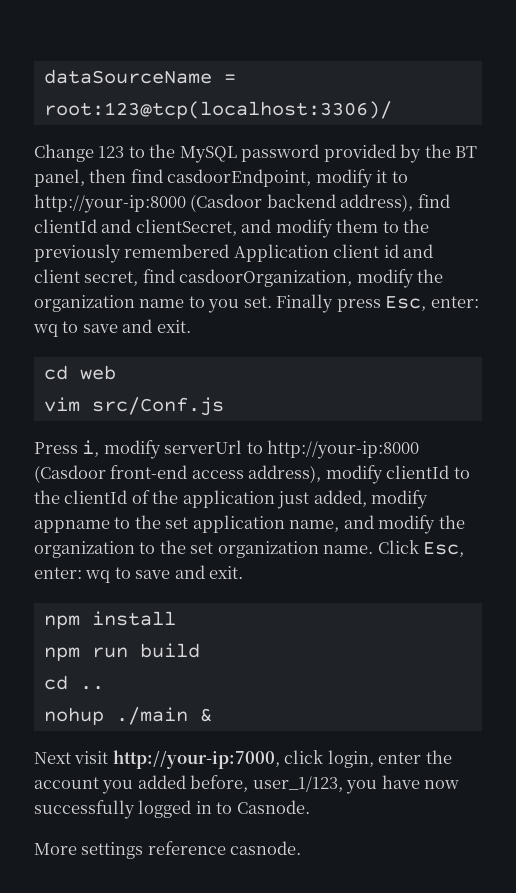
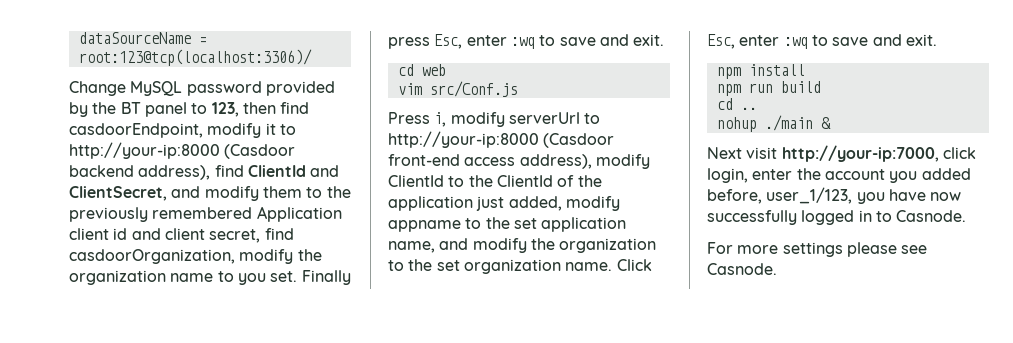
- Change 123 to the MySQL password provided by the BT panel, then find casdoorEndpoint, modify it to http://your-ip:8000 (Casdoor backend address), find clientId and clientSecret, and modify them to the previously remembered Application client id and client secret, find casdoorOrganization, modify the organization name to you set.
+ Change MySQL password provided by the BT panel to 123, then find casdoorEndpoint, modify it to http://your-ip:8000 (Casdoor backend address), find ClientId and ClientSecret, and modify them to the previously remembered Application client id and client secret, find casdoorOrganization, modify the organization name to you set.
- Finally press Esc, enter: wq to save and exit.
+ Finally press Esc, enter :wq to save and exit.
- Press i, modify serverUrl to http://your-ip:8000 (Casdoor front-end access address), modify clientId to the clientId of the application just added, modify appname to the set application name, and modify the organization to the set organization name.
+ Press i, modify serverUrl to http://your-ip:8000 (Casdoor front-end access address), modify ClientId to the ClientId of the application just added, modify appname to the set application name, and modify the organization to the set organization name.
- Click Esc, enter: wq to save and exit.
+ Click Esc, enter :wq to save and exit.
- More settings reference casnode.
+ For more settings please see Casnode.

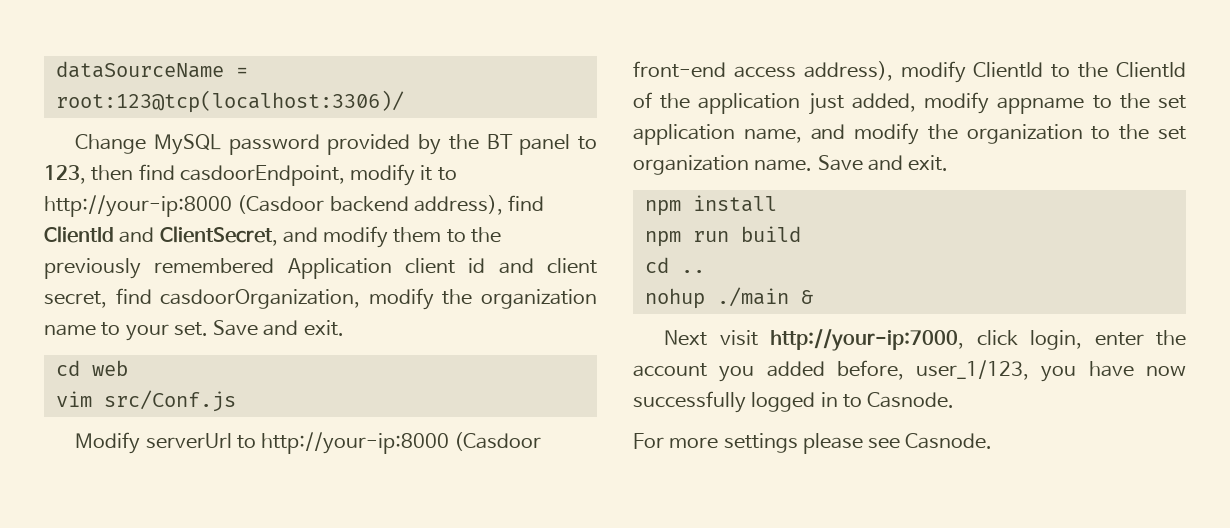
- Change MySQL password provided by the BT panel to 123, then find casdoorEndpoint, modify it to http://your-ip:8000 (Casdoor backend address), find ClientId and ClientSecret, and modify them to the previously remembered Application client id and client secret, find casdoorOrganization, modify the organization name to you set. Finally press Esc, enter :wq to save and exit.
+ Change MySQL password provided by the BT panel to 123, then find casdoorEndpoint, modify it to http://your-ip:8000 (Casdoor backend address), find ClientId and ClientSecret, and modify them to the previously remembered Application client id and client secret, find casdoorOrganization, modify the organization name to your set. Save and exit.
- Press i, modify serverUrl to http://your-ip:8000 (Casdoor front-end access address), modify ClientId to the ClientId of the application just added, modify appname to the set application name, and modify the organization to the set organization name. Click Esc, enter :wq to save and exit.
+ Modify serverUrl to http://your-ip:8000 (Casdoor front-end access address), modify ClientId to the ClientId of the application just added, modify appname to the set application name, and modify the organization to the set organization name. Save and exit.

